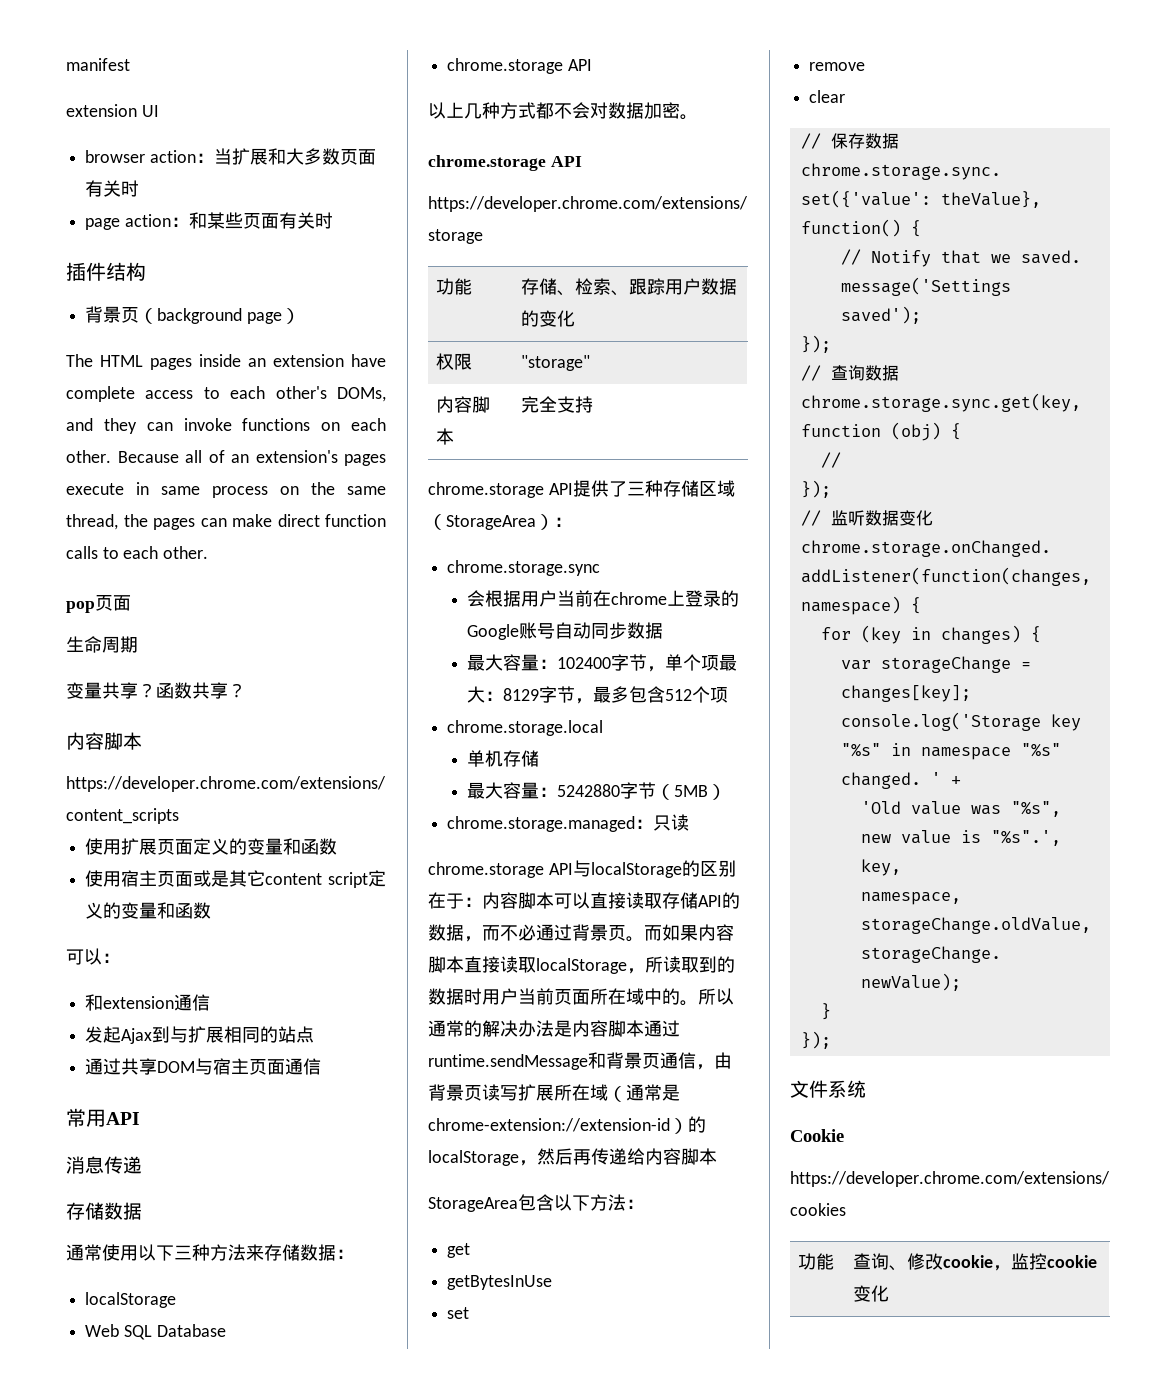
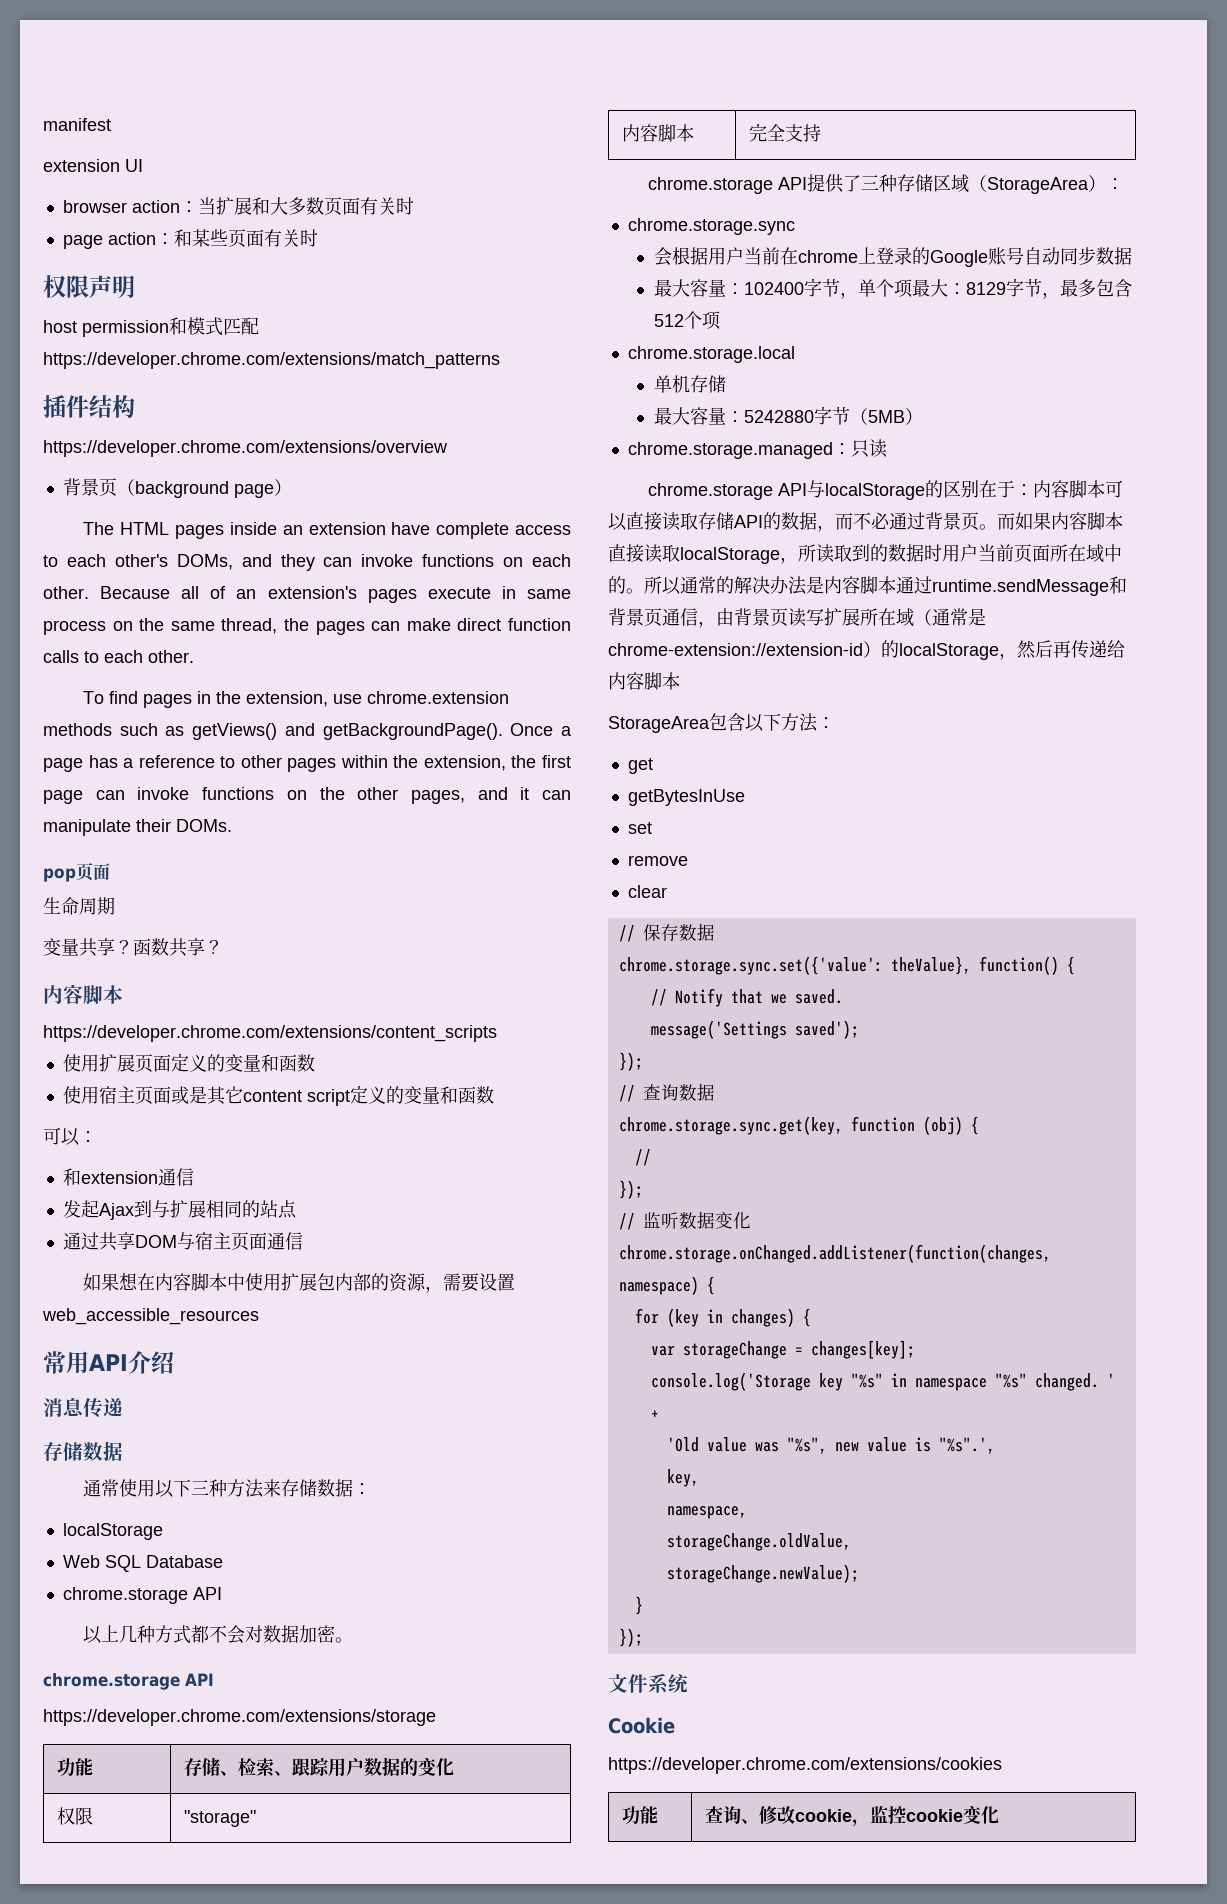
+ 权限声明
+ host permission和模式匹配https://developer.chrome.com/extensions/match_patterns
+ https://developer.chrome.com/extensions/overview
+ To find pages in the extension, use chrome.extension methods such as getViews() and getBackgroundPage(). Once a page has a reference to other pages within the extension, the first page can invoke functions on the other pages, and it can manipulate their DOMs.
+ 如果想在内容脚本中使用扩展包内部的资源，需要设置web_accessible_resources
- 常用API
+ 常用API介绍

